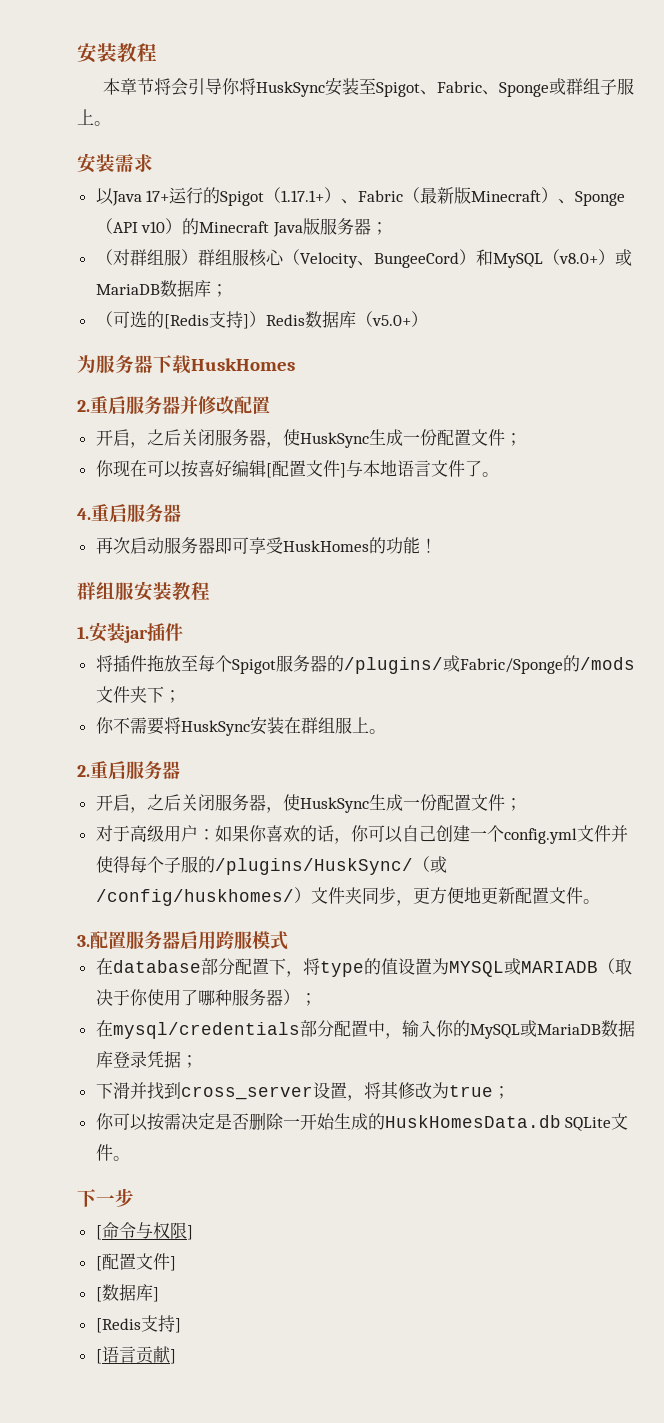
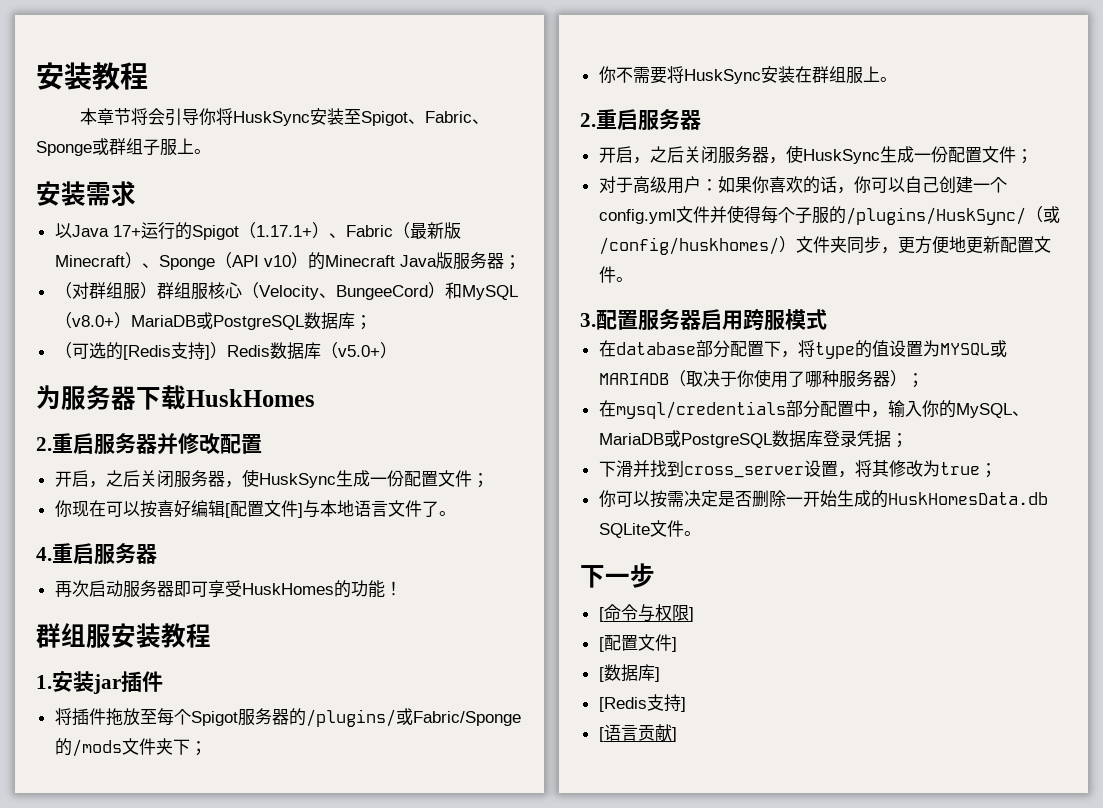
- （对群组服）群组服核心（Velocity、BungeeCord）和MySQL（v8.0+）或MariaDB数据库；
+ （对群组服）群组服核心（Velocity、BungeeCord）和MySQL（v8.0+）MariaDB或PostgreSQL数据库；
- 在mysql/credentials部分配置中，输入你的MySQL或MariaDB数据库登录凭据；
+ 在mysql/credentials部分配置中，输入你的MySQL、MariaDB或PostgreSQL数据库登录凭据；

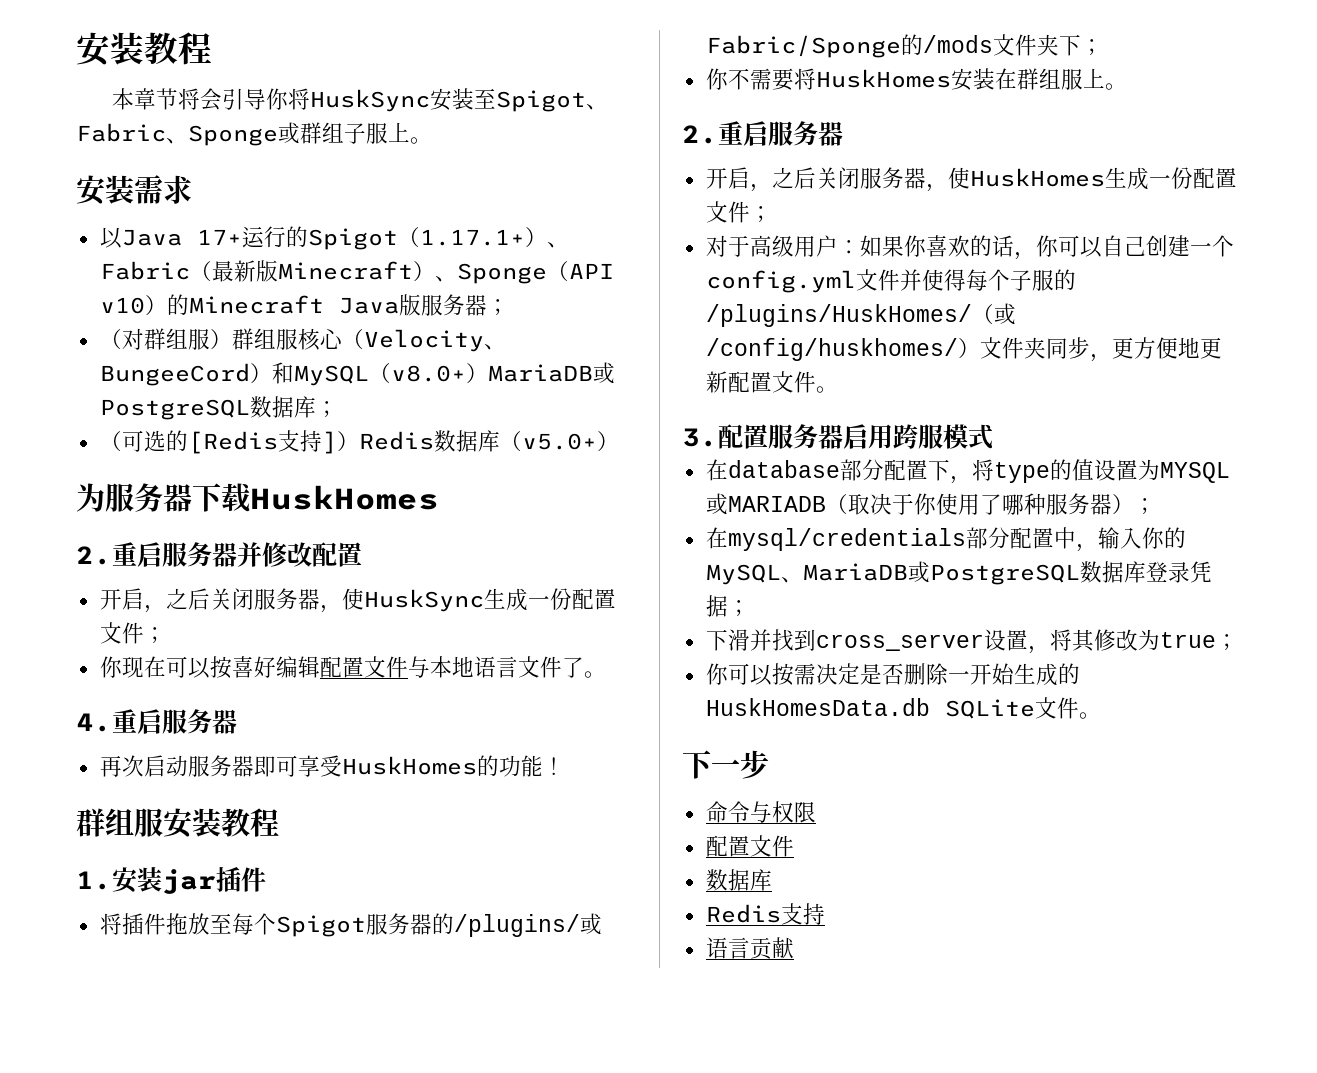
- 你现在可以按喜好编辑[配置文件]与本地语言文件了。
+ 你现在可以按喜好编辑配置文件与本地语言文件了。
- 你不需要将HuskSync安装在群组服上。
+ 你不需要将HuskHomes安装在群组服上。
  2.重启服务器
- 开启，之后关闭服务器，使HuskSync生成一份配置文件；
+ 开启，之后关闭服务器，使HuskHomes生成一份配置文件；
- 对于高级用户：如果你喜欢的话，你可以自己创建一个config.yml文件并使得每个子服的/plugins/HuskSync/（或/config/huskhomes/）文件夹同步，更方便地更新配置文件。
+ 对于高级用户：如果你喜欢的话，你可以自己创建一个config.yml文件并使得每个子服的/plugins/HuskHomes/（或/config/huskhomes/）文件夹同步，更方便地更新配置文件。
- [命令与权限]
- [配置文件]
- [数据库]
- [Redis支持]
- [语言贡献]
+ 命令与权限
+ 配置文件
+ 数据库
+ Redis支持
+ 语言贡献

